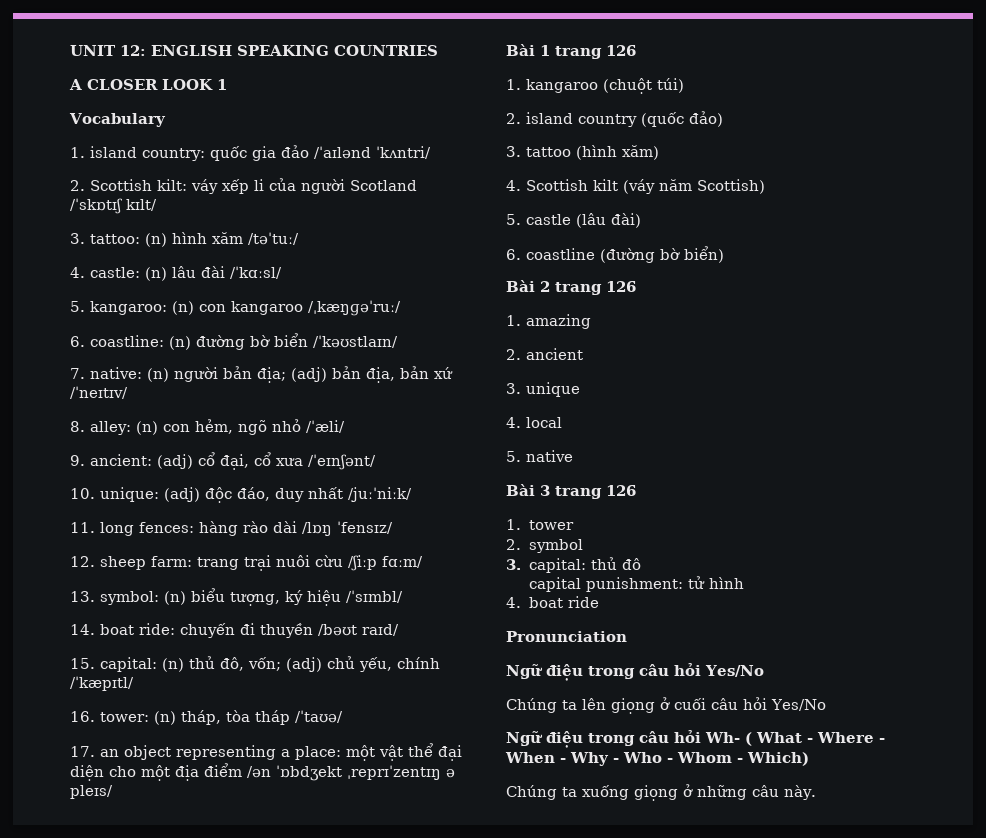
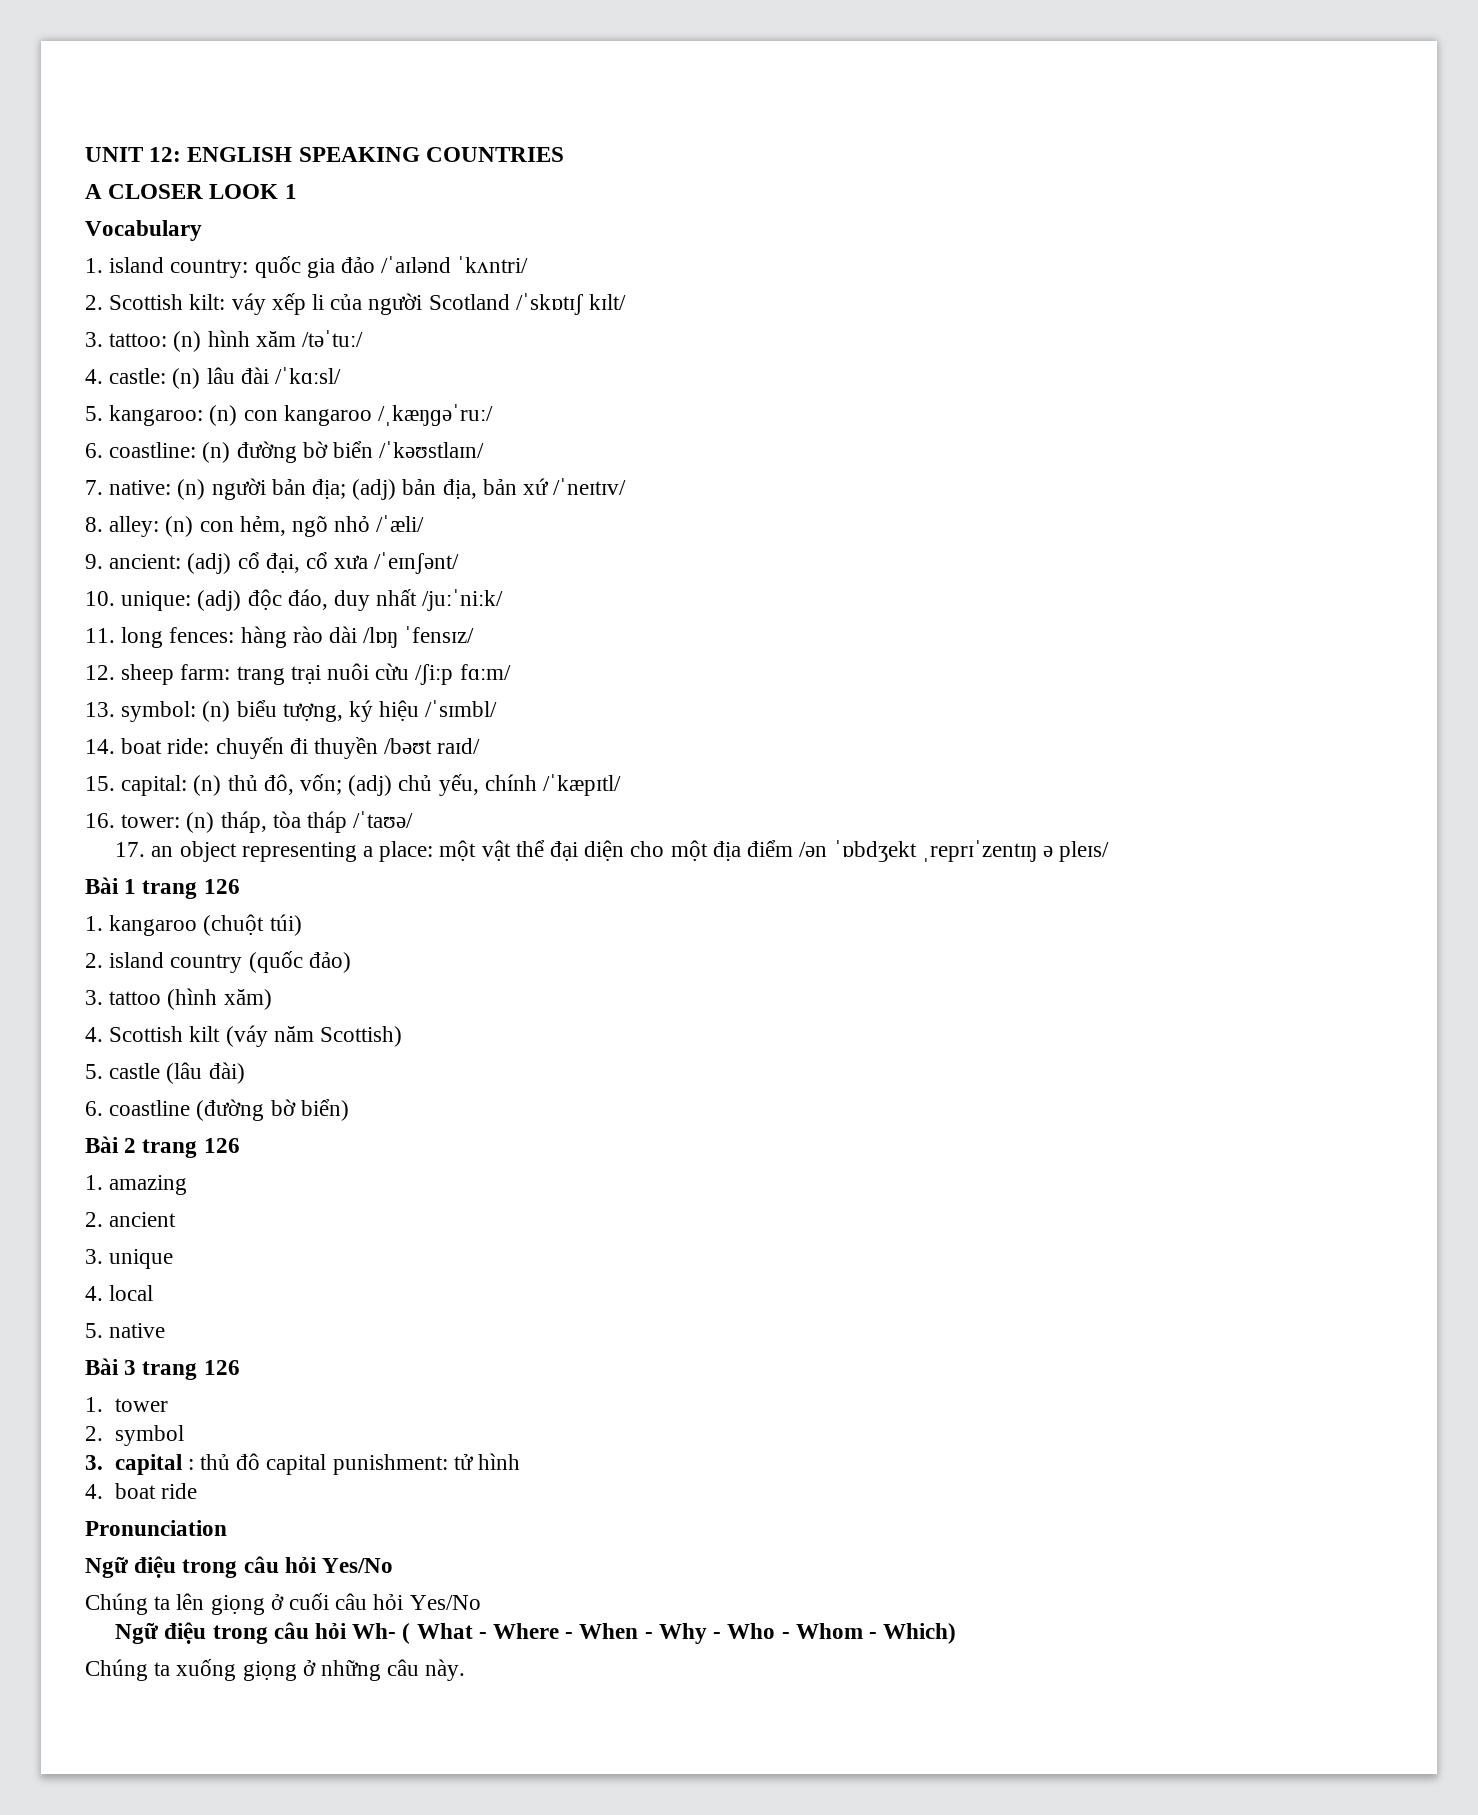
- 3. capital: thủ đô
- capital punishment: tử hình
+ 3. capital : thủ đô capital punishment: tử hình

